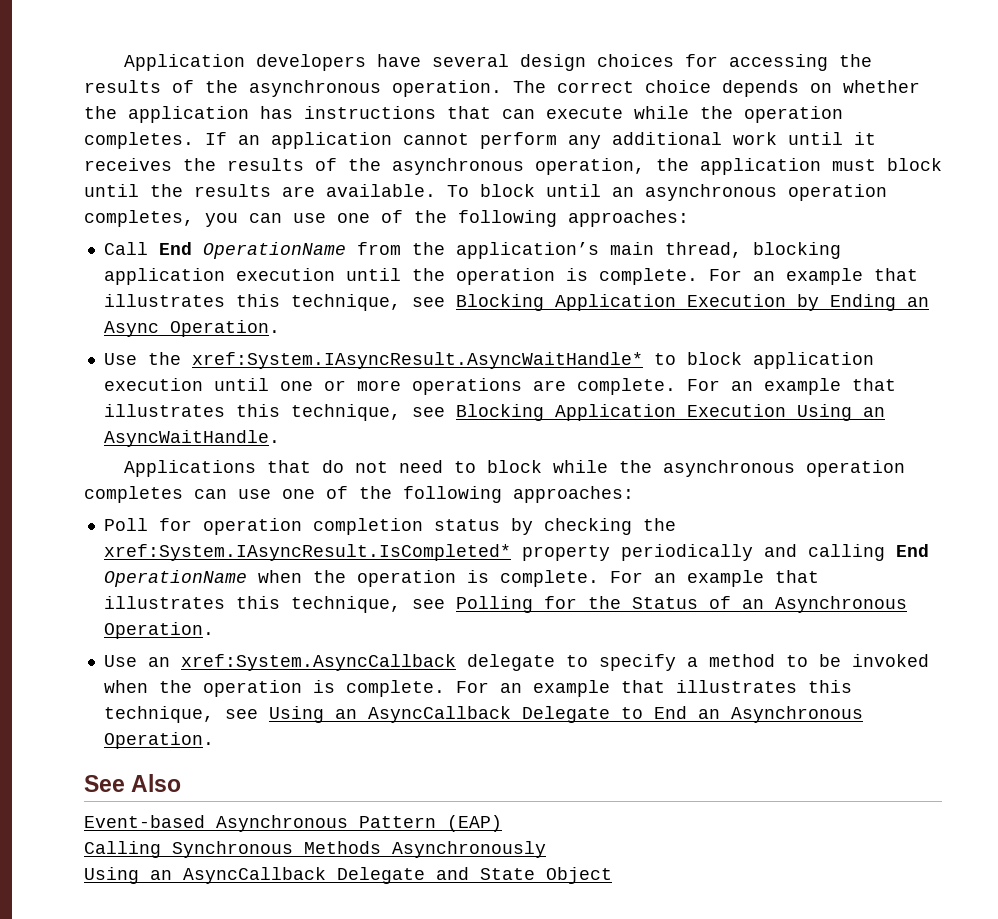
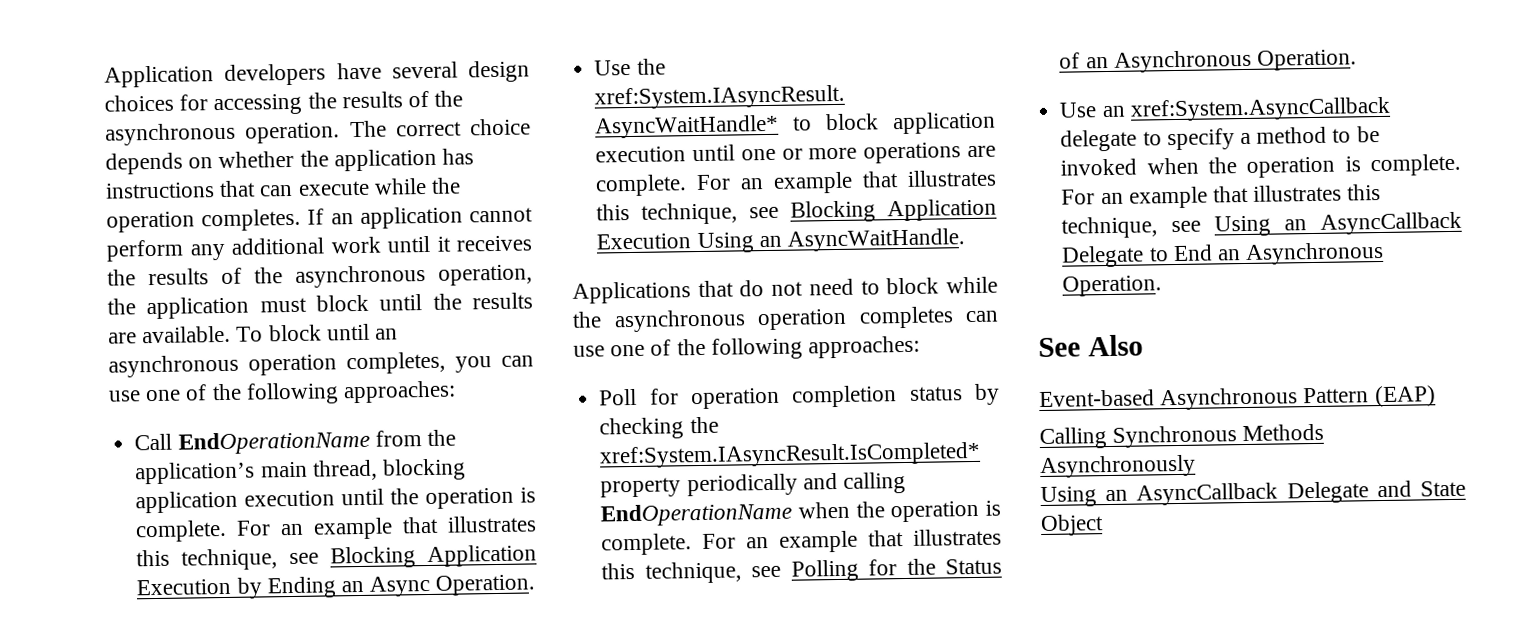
- Call End OperationName from the application’s main thread, blocking application execution until the operation is complete.
+ Call EndOperationName from the application’s main thread, blocking application execution until the operation is complete.
- Poll for operation completion status by checking the xref:System.IAsyncResult.IsCompleted* property periodically and calling End OperationName when the operation is complete.
+ Poll for operation completion status by checking the xref:System.IAsyncResult.IsCompleted* property periodically and calling EndOperationName when the operation is complete.

